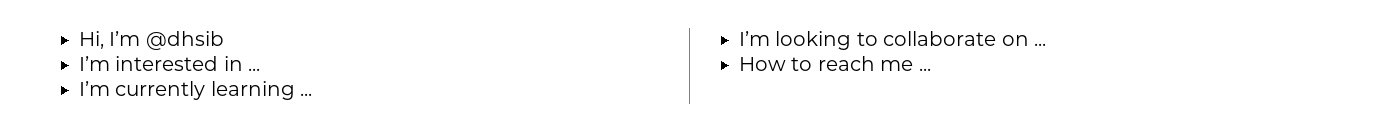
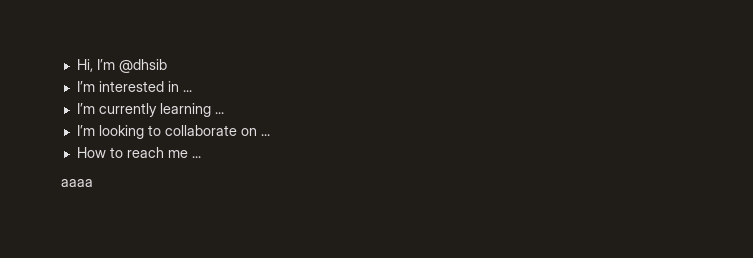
+ aaaa

